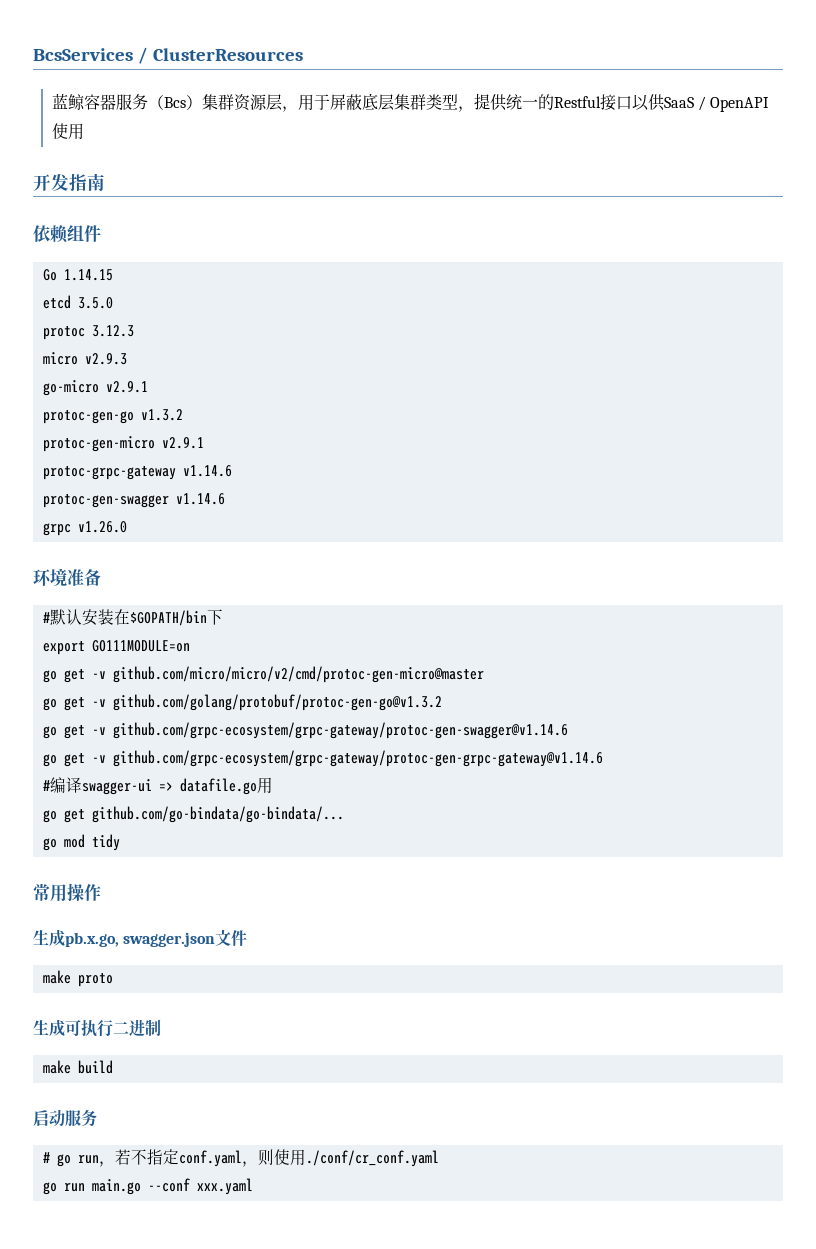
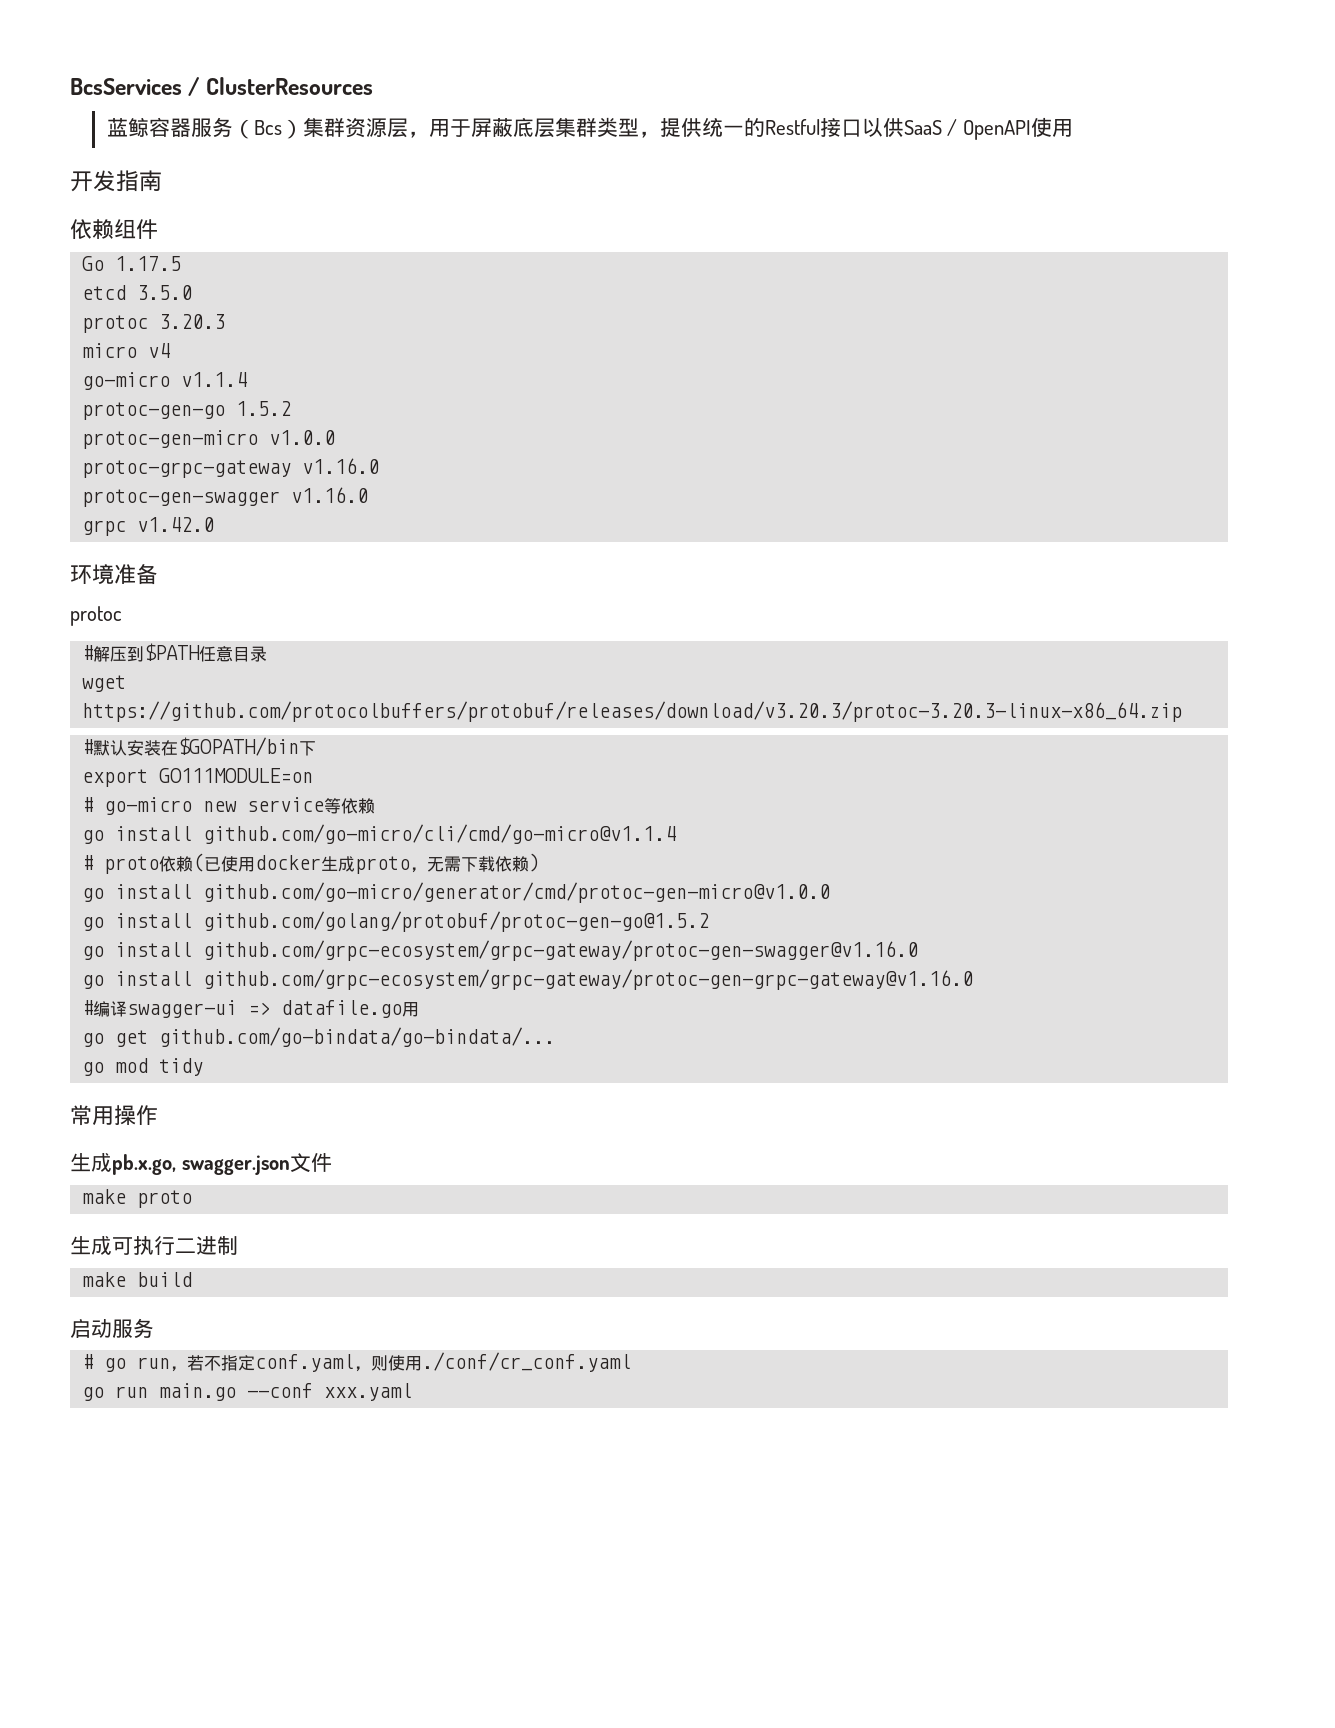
- Go 1.14.15
+ Go 1.17.5
- protoc 3.12.3
+ protoc 3.20.3
- micro v2.9.3
- go-micro v2.9.1
+ micro v4
+ go-micro v1.1.4
- protoc-gen-go v1.3.2
+ protoc-gen-go 1.5.2
- protoc-gen-micro v2.9.1
+ protoc-gen-micro v1.0.0
- protoc-grpc-gateway v1.14.6
+ protoc-grpc-gateway v1.16.0
- protoc-gen-swagger v1.14.6
+ protoc-gen-swagger v1.16.0
- grpc v1.26.0
+ grpc v1.42.0
  环境准备
+ protoc
+ #解压到$PATH任意目录
+ wget https://github.com/protocolbuffers/protobuf/releases/download/v3.20.3/protoc-3.20.3-linux-x86_64.zip
- go get -v github.com/micro/micro/v2/cmd/protoc-gen-micro@master
- go get -v github.com/golang/protobuf/protoc-gen-go@v1.3.2
- go get -v github.com/grpc-ecosystem/grpc-gateway/protoc-gen-swagger@v1.14.6
- go get -v github.com/grpc-ecosystem/grpc-gateway/protoc-gen-grpc-gateway@v1.14.6
+ # go-micro new service等依赖
+ go install github.com/go-micro/cli/cmd/go-micro@v1.1.4
+ # proto依赖(已使用docker生成proto，无需下载依赖)
+ go install github.com/go-micro/generator/cmd/protoc-gen-micro@v1.0.0
+ go install github.com/golang/protobuf/protoc-gen-go@1.5.2
+ go install github.com/grpc-ecosystem/grpc-gateway/protoc-gen-swagger@v1.16.0
+ go install github.com/grpc-ecosystem/grpc-gateway/protoc-gen-grpc-gateway@v1.16.0

